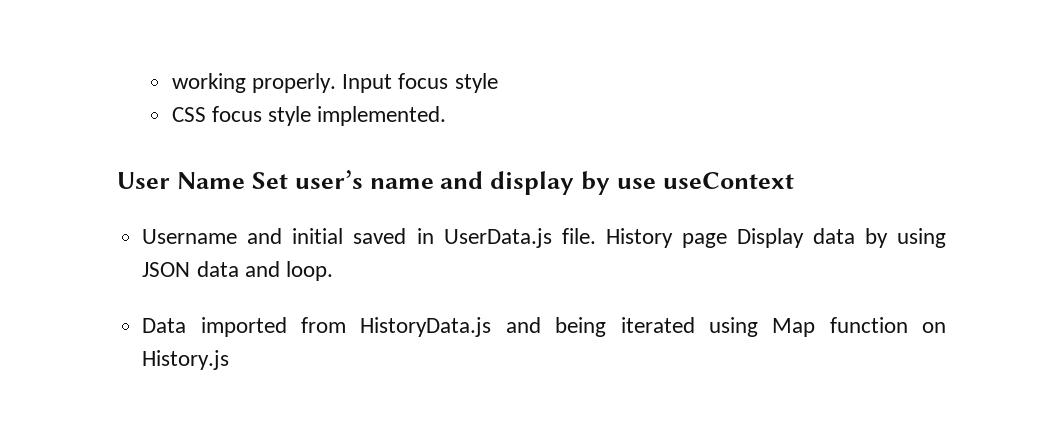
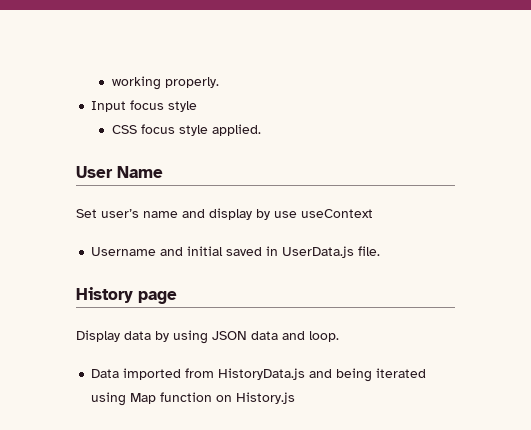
- working properly. Input focus style
+ working properly.
+ Input focus style
- CSS focus style implemented.
+ CSS focus style applied.
- User Name Set user’s name and display by use useContext
+ User Name
+ Set user’s name and display by use useContext
- Username and initial saved in UserData.js file. History page Display data by using JSON data and loop.
+ Username and initial saved in UserData.js file.
+ History page
+ Display data by using JSON data and loop.

